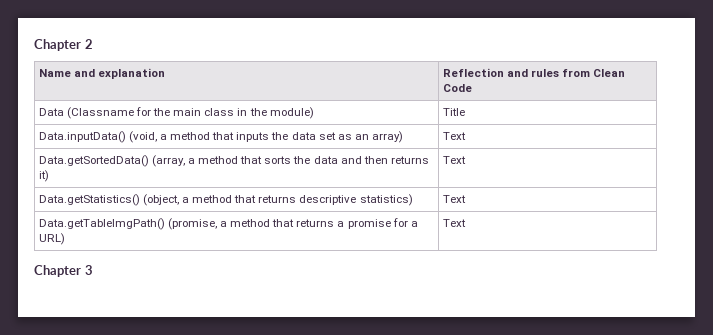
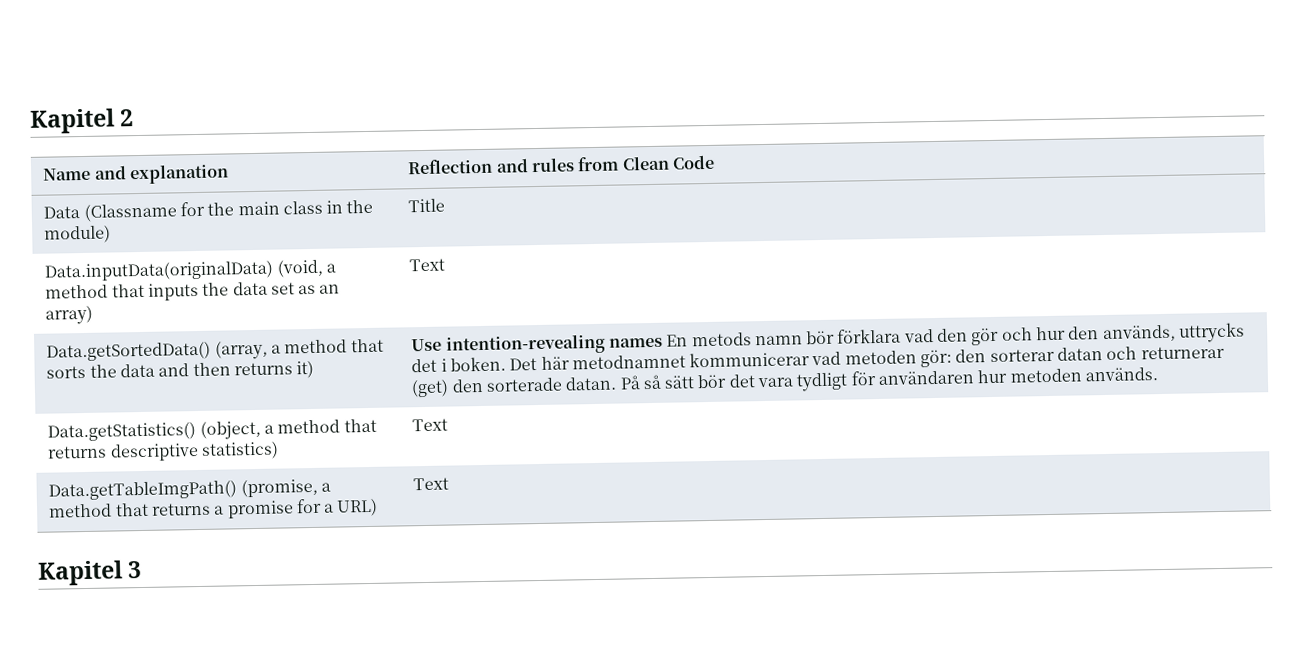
- Chapter 2
+ Kapitel 2
- Data.inputData() (void, a method that inputs the data set as an array) | Text
+ Data.inputData(originalData) (void, a method that inputs the data set as an array) | Text
- Data.getSortedData() (array, a method that sorts the data and then returns it) | Text
+ Data.getSortedData() (array, a method that sorts the data and then returns it) | Use intention-revealing names En metods namn bör förklara vad den gör och hur den används, uttrycks det i boken. Det här metodnamnet kommunicerar vad metoden gör: den sorterar datan och returnerar (get) den sorterade datan. På så sätt bör det vara tydligt för användaren hur metoden används.
- Chapter 3
+ Kapitel 3

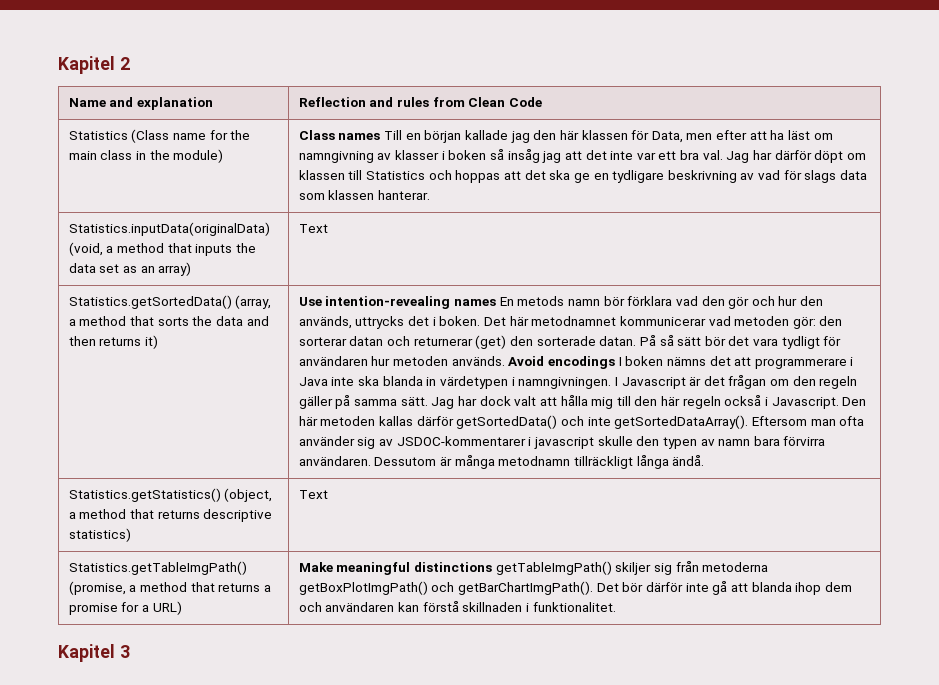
- Data (Classname for the main class in the module)
+ Statistics (Class name for the main class in the module)
- Title
- Data.inputData(originalData) (void, a method that inputs the data set as an array) | Text
+ Class names Till en början kallade jag den här klassen för Data, men efter att ha läst om namngivning av klasser i boken så insåg jag att det inte var ett bra val. Jag har därför döpt om klassen till Statistics och hoppas att det ska ge en tydligare beskrivning av vad för slags data som klassen hanterar.
+ Statistics.inputData(originalData) (void, a method that inputs the data set as an array) | Text
- Data.getSortedData() (array, a method that sorts the data and then returns it)
+ Statistics.getSortedData() (array, a method that sorts the data and then returns it)
- På så sätt bör det vara tydligt för användaren hur metoden används.
- Data.getStatistics() (object, a method that returns descriptive statistics) | Text
+ På så sätt bör det vara tydligt för användaren hur metoden används. Avoid encodings I boken nämns det att programmerare i Java inte ska blanda in värdetypen i namngivningen. I Javascript är det frågan om den regeln gäller på samma sätt. Jag har dock valt att hålla mig till den här regeln också i Javascript. Den här metoden kallas därför getSortedData() och inte getSortedDataArray(). Eftersom man ofta använder sig av JSDOC-kommentarer i javascript skulle den typen av namn bara förvirra användaren. Dessutom är många metodnamn tillräckligt långa ändå.
+ Statistics.getStatistics() (object, a method that returns descriptive statistics) | Text
- Data.getTableImgPath() (promise, a method that returns a promise for a URL) | Text
+ Statistics.getTableImgPath() (promise, a method that returns a promise for a URL) | Make meaningful distinctions getTableImgPath() skiljer sig från metoderna getBoxPlotImgPath() och getBarChartImgPath(). Det bör därför inte gå att blanda ihop dem och användaren kan förstå skillnaden i funktionalitet.

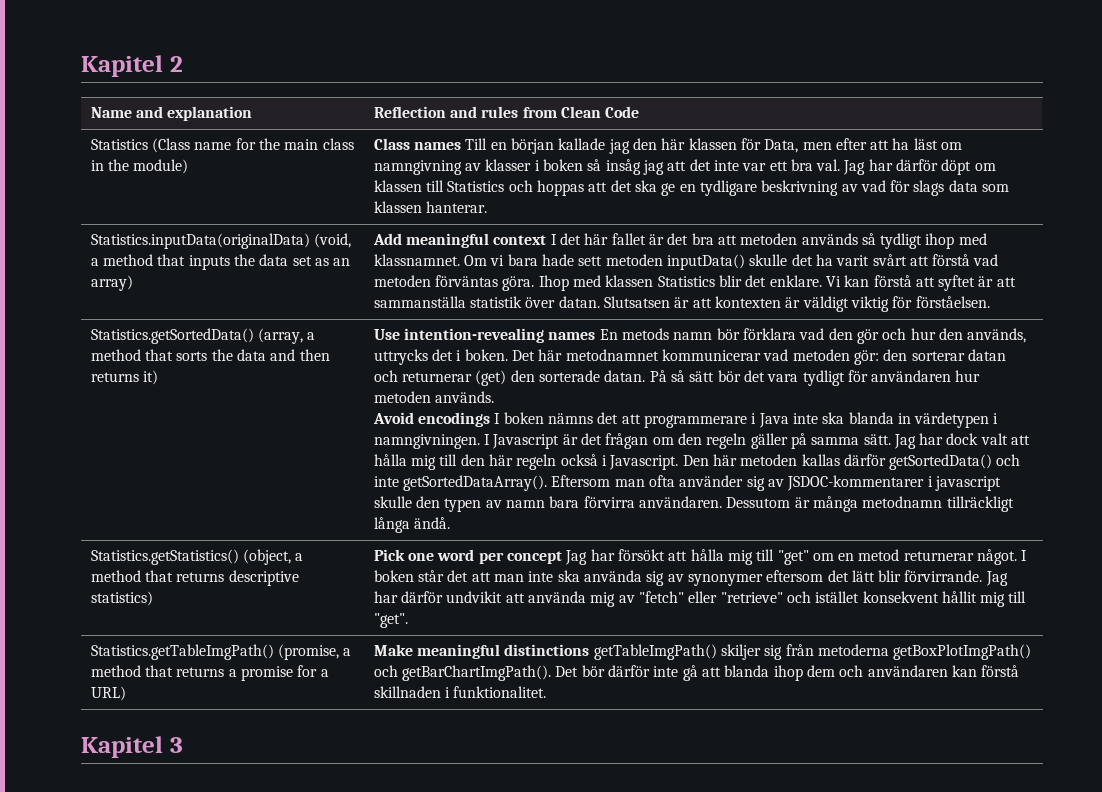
- Statistics.inputData(originalData) (void, a method that inputs the data set as an array) | Text
+ Statistics.inputData(originalData) (void, a method that inputs the data set as an array) | Add meaningful context I det här fallet är det bra att metoden används så tydligt ihop med klassnamnet. Om vi bara hade sett metoden inputData() skulle det ha varit svårt att förstå vad metoden förväntas göra. Ihop med klassen Statistics blir det enklare. Vi kan förstå att syftet är att sammanställa statistik över datan. Slutsatsen är att kontexten är väldigt viktig för förståelsen.
- På så sätt bör det vara tydligt för användaren hur metoden används. Avoid encodings I boken nämns det att programmerare i Java inte ska blanda in värdetypen i namngivningen.
+ På så sätt bör det vara tydligt för användaren hur metoden används.
+ Avoid encodings I boken nämns det att programmerare i Java inte ska blanda in värdetypen i namngivningen.
- Statistics.getStatistics() (object, a method that returns descriptive statistics) | Text
+ Statistics.getStatistics() (object, a method that returns descriptive statistics) | Pick one word per concept Jag har försökt att hålla mig till "get" om en metod returnerar något. I boken står det att man inte ska använda sig av synonymer eftersom det lätt blir förvirrande. Jag har därför undvikit att använda mig av "fetch" eller "retrieve" och istället konsekvent hållit mig till "get".

